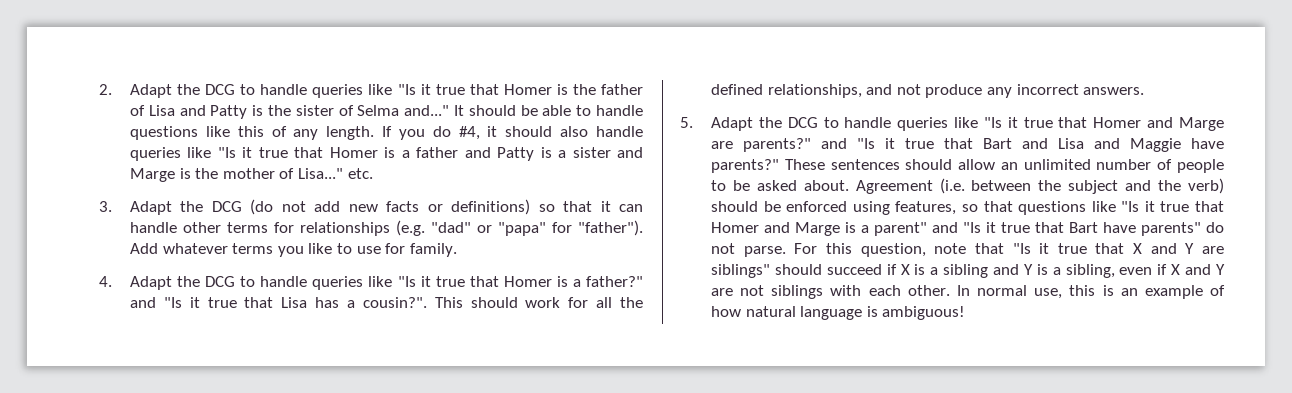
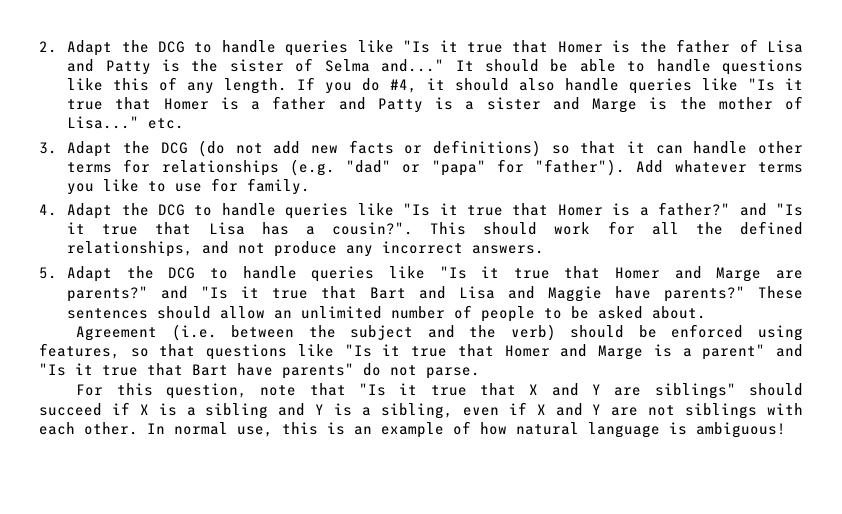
- These sentences should allow an unlimited number of people to be asked about. Agreement (i.e. between the subject and the verb) should be enforced using features, so that questions like "Is it true that Homer and Marge is a parent" and "Is it true that Bart have parents" do not parse. For this question, note that "Is it true that X and Y are siblings" should succeed if X is a sibling and Y is a sibling, even if X and Y are not siblings with each other.
+ These sentences should allow an unlimited number of people to be asked about.
+ Agreement (i.e. between the subject and the verb) should be enforced using features, so that questions like "Is it true that Homer and Marge is a parent" and "Is it true that Bart have parents" do not parse.
+ For this question, note that "Is it true that X and Y are siblings" should succeed if X is a sibling and Y is a sibling, even if X and Y are not siblings with each other.

